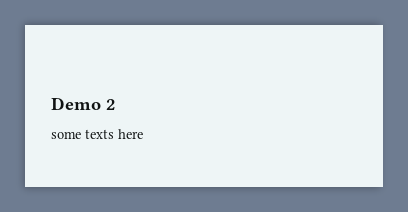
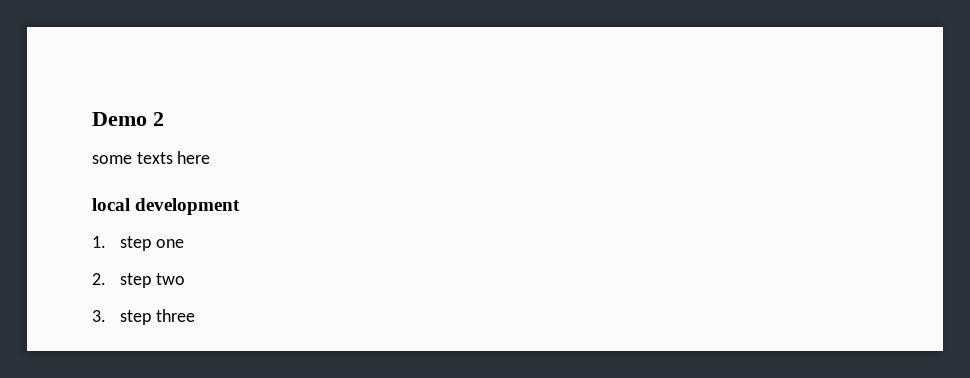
+ local development
+ 1. step one
+ 2. step two
+ 3. step three

